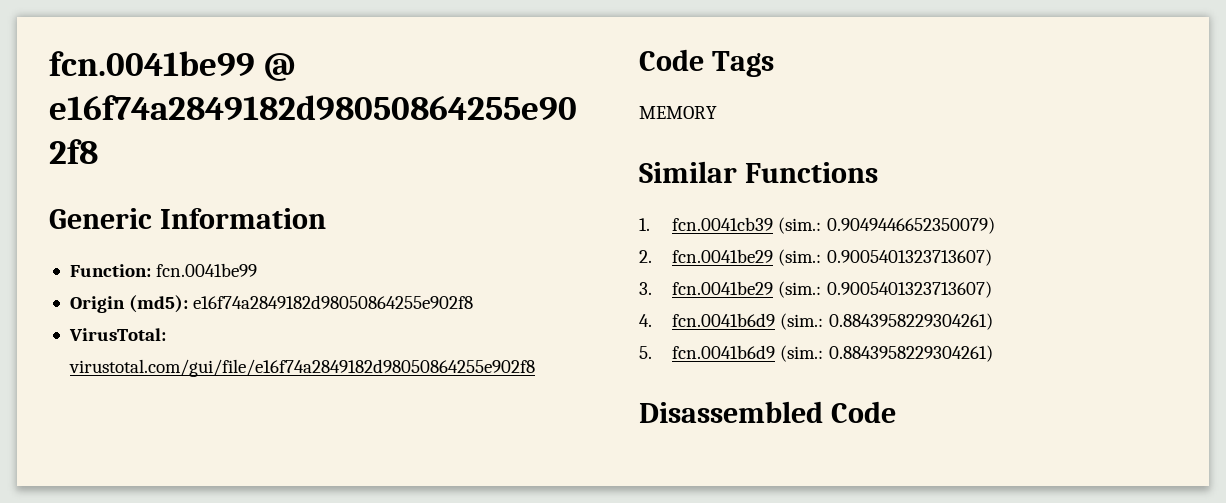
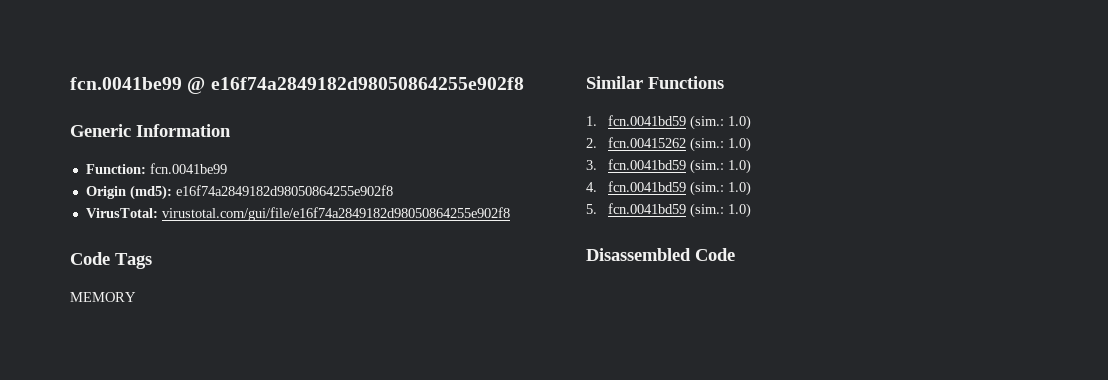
- 1. fcn.0041cb39 (sim.: 0.9049446652350079)
- 2. fcn.0041be29 (sim.: 0.9005401323713607)
- 3. fcn.0041be29 (sim.: 0.9005401323713607)
- 4. fcn.0041b6d9 (sim.: 0.8843958229304261)
- 5. fcn.0041b6d9 (sim.: 0.8843958229304261)
+ 1. fcn.0041bd59 (sim.: 1.0)
+ 2. fcn.00415262 (sim.: 1.0)
+ 3. fcn.0041bd59 (sim.: 1.0)
+ 4. fcn.0041bd59 (sim.: 1.0)
+ 5. fcn.0041bd59 (sim.: 1.0)

